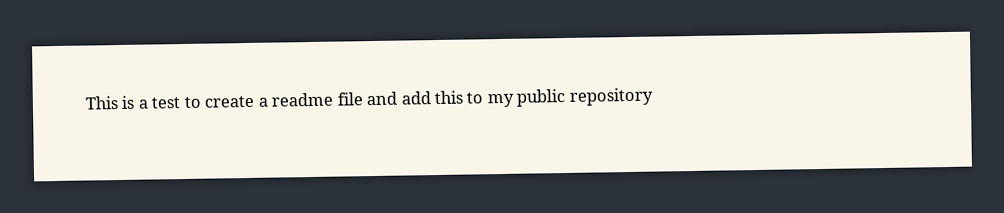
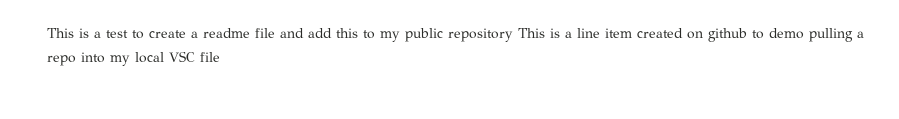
- This is a test to create a readme file and add this to my public repository
+ This is a test to create a readme file and add this to my public repository This is a line item created on github to demo pulling a repo into my local VSC file

